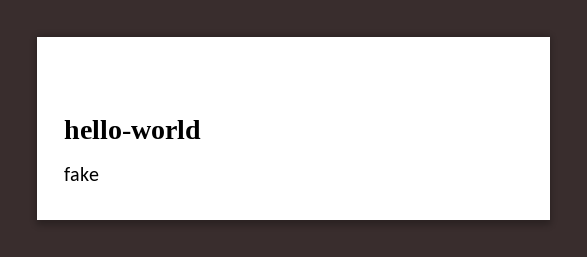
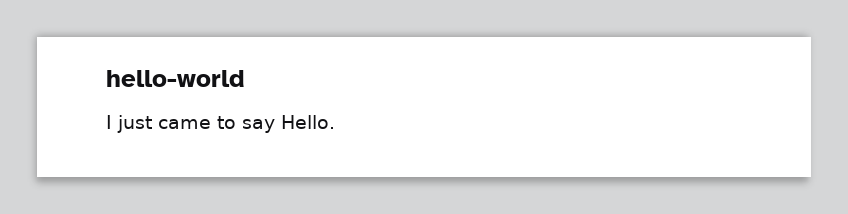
- fake
+ I just came to say Hello.

